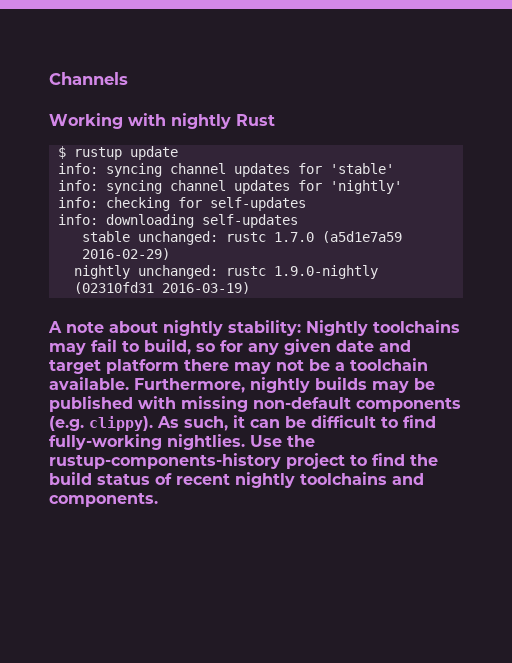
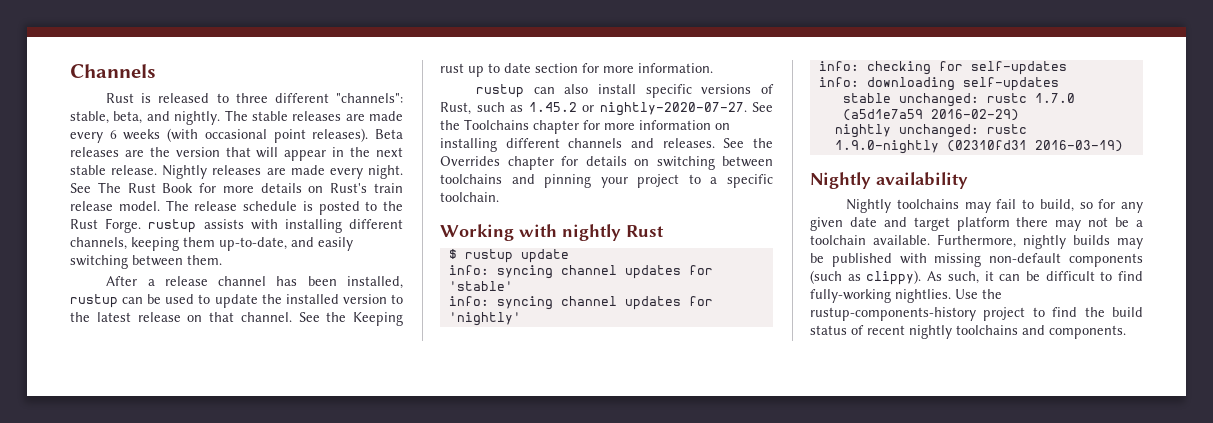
+ Rust is released to three different "channels": stable, beta, and nightly. The stable releases are made every 6 weeks (with occasional point releases). Beta releases are the version that will appear in the next stable release. Nightly releases are made every night. See The Rust Book for more details on Rust's train release model. The release schedule is posted to the Rust Forge. rustup assists with installing different channels, keeping them up-to-date, and easily switching between them.
+ After a release channel has been installed, rustup can be used to update the installed version to the latest release on that channel. See the Keeping rust up to date section for more information.
+ rustup can also install specific versions of Rust, such as 1.45.2 or nightly-2020-07-27. See the Toolchains chapter for more information on installing different channels and releases. See the Overrides chapter for details on switching between toolchains and pinning your project to a specific toolchain.
- A note about nightly stability: Nightly toolchains may fail to build, so for any given date and target platform there may not be a toolchain available.
+ Nightly availability
+ Nightly toolchains may fail to build, so for any given date and target platform there may not be a toolchain available.
- Furthermore, nightly builds may be published with missing non-default components (e.g. clippy).
+ Furthermore, nightly builds may be published with missing non-default components (such as clippy).

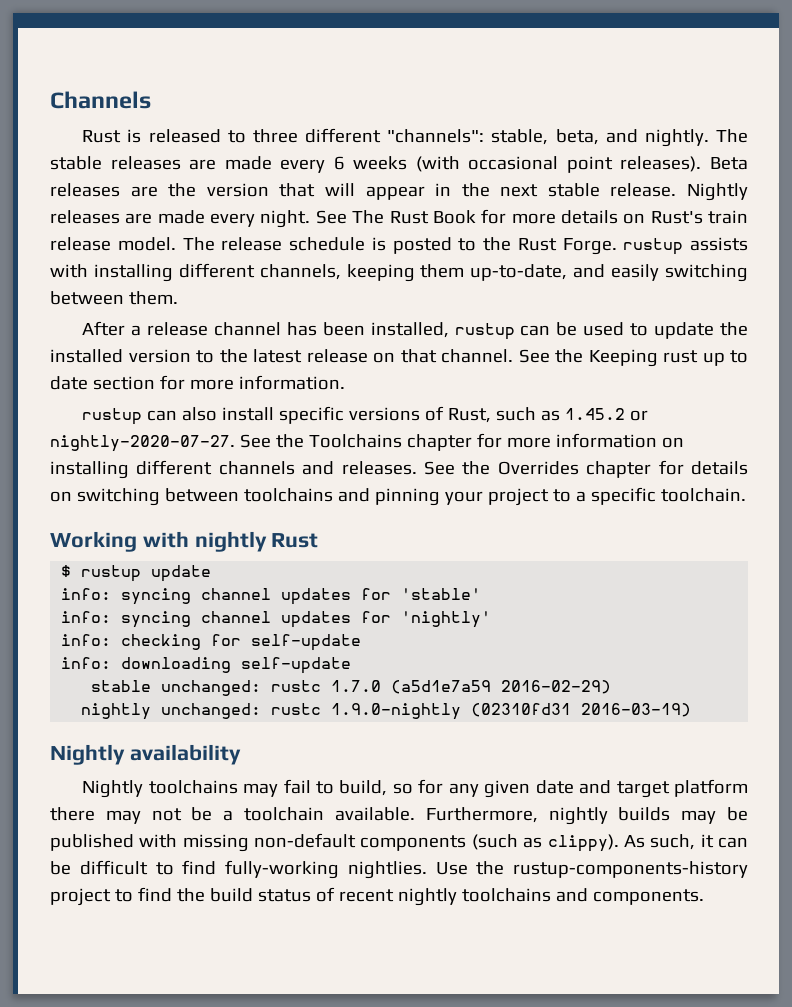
- info: checking for self-updates
+ info: checking for self-update
- info: downloading self-updates
+ info: downloading self-update

